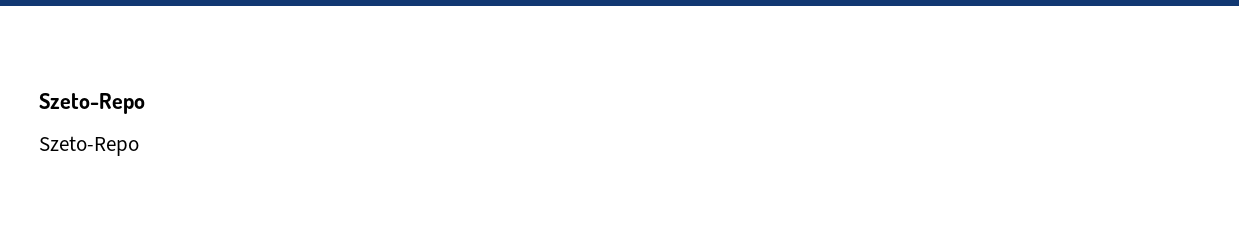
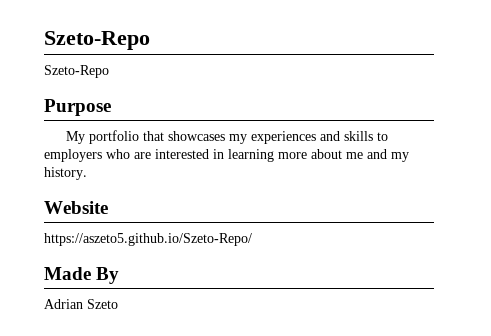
+ Purpose
+ My portfolio that showcases my experiences and skills to employers who are interested in learning more about me and my history.
+ Website
+ https://aszeto5.github.io/Szeto-Repo/
+ Made By
+ Adrian Szeto

